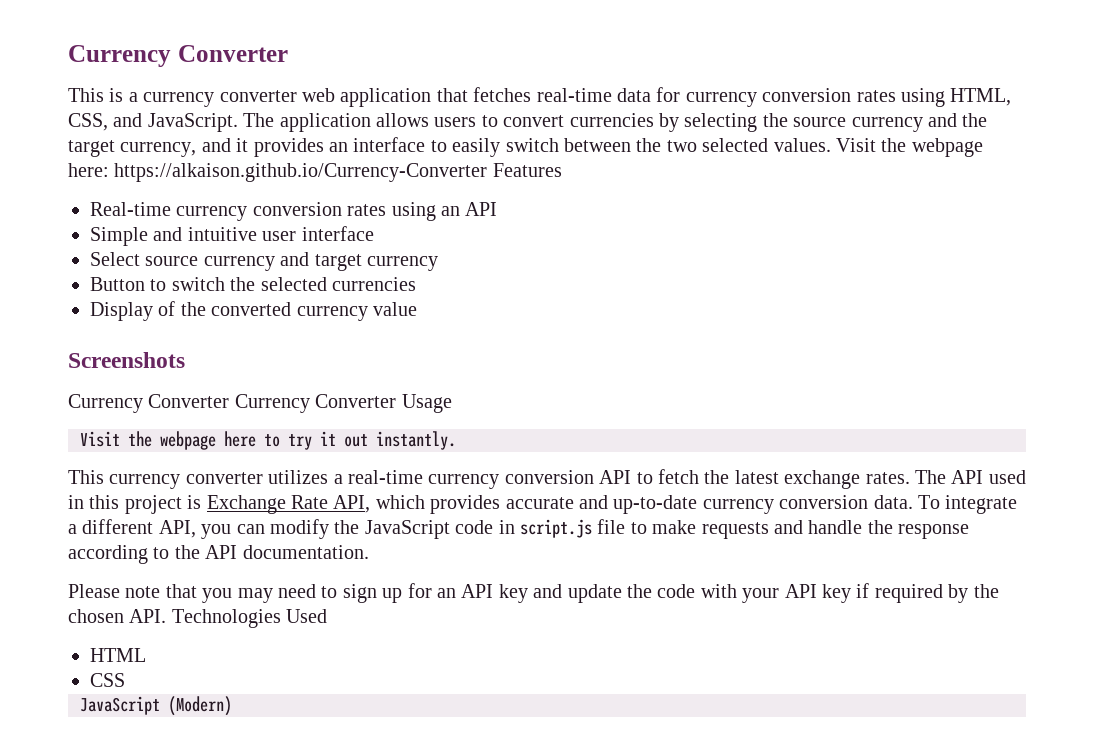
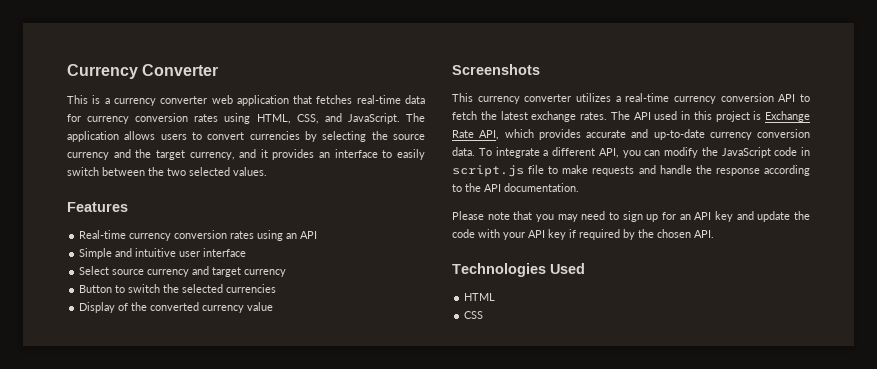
- The application allows users to convert currencies by selecting the source currency and the target currency, and it provides an interface to easily switch between the two selected values. Visit the webpage here: https://alkaison.github.io/Currency-Converter Features
+ The application allows users to convert currencies by selecting the source currency and the target currency, and it provides an interface to easily switch between the two selected values.
+ Features
- Currency Converter Currency Converter Usage
- Visit the webpage here to try it out instantly.
- Please note that you may need to sign up for an API key and update the code with your API key if required by the chosen API. Technologies Used
+ Please note that you may need to sign up for an API key and update the code with your API key if required by the chosen API.
+ Technologies Used
- JavaScript (Modern)

